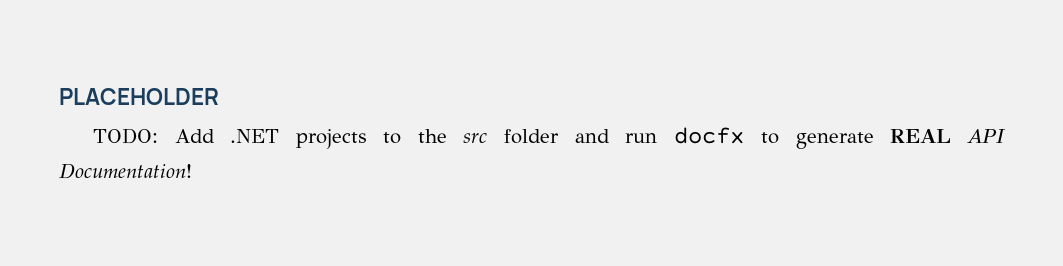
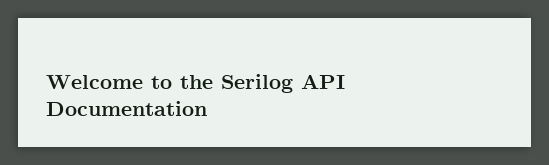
- PLACEHOLDER
- TODO: Add .NET projects to the src folder and run docfx to generate REAL API Documentation!
+ Welcome to the Serilog API Documentation

